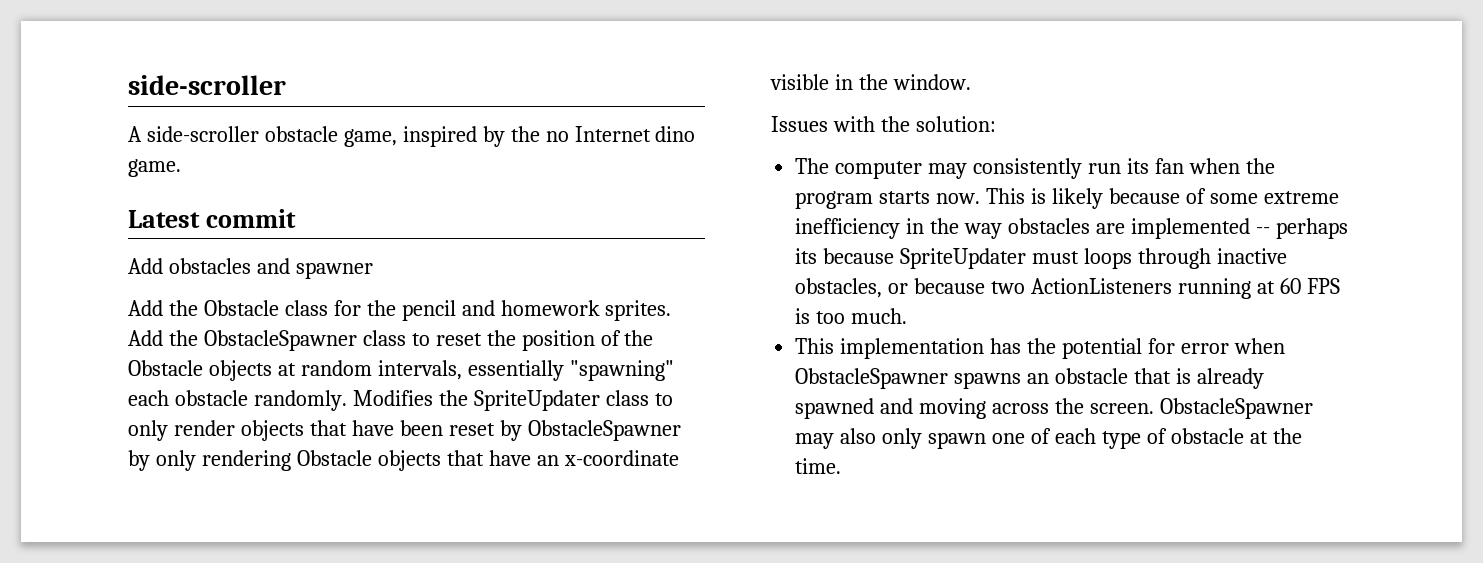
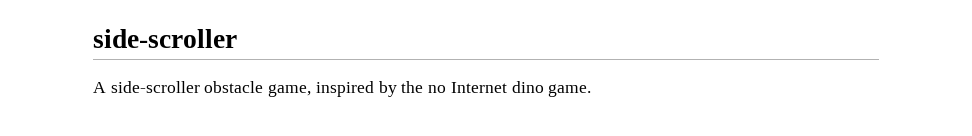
- Latest commit
- Add obstacles and spawner
- Add the Obstacle class for the pencil and homework sprites. Add the ObstacleSpawner class to reset the position of the Obstacle objects at random intervals, essentially "spawning" each obstacle randomly. Modifies the SpriteUpdater class to only render objects that have been reset by ObstacleSpawner by only rendering Obstacle objects that have an x-coordinate visible in the window.
- Issues with the solution:
- The computer may consistently run its fan when the program starts now. This is likely because of some extreme inefficiency in the way obstacles are implemented -- perhaps its because SpriteUpdater must loops through inactive obstacles, or because two ActionListeners running at 60 FPS is too much.
- This implementation has the potential for error when ObstacleSpawner spawns an obstacle that is already spawned and moving across the screen. ObstacleSpawner may also only spawn one of each type of obstacle at the time.

